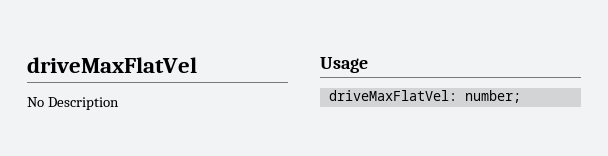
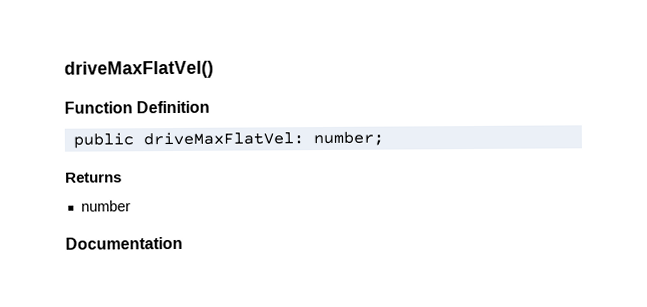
- driveMaxFlatVel
- No Description
- Usage
- driveMaxFlatVel: number;
+ driveMaxFlatVel()
+ Function Definition
+ public driveMaxFlatVel: number;
+ Returns
+ number
+ Documentation

